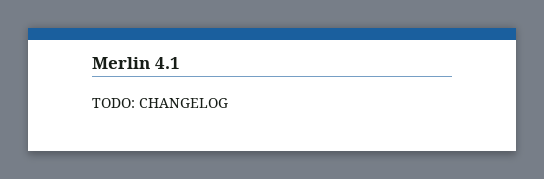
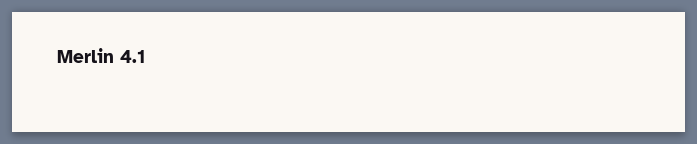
- TODO: CHANGELOG

